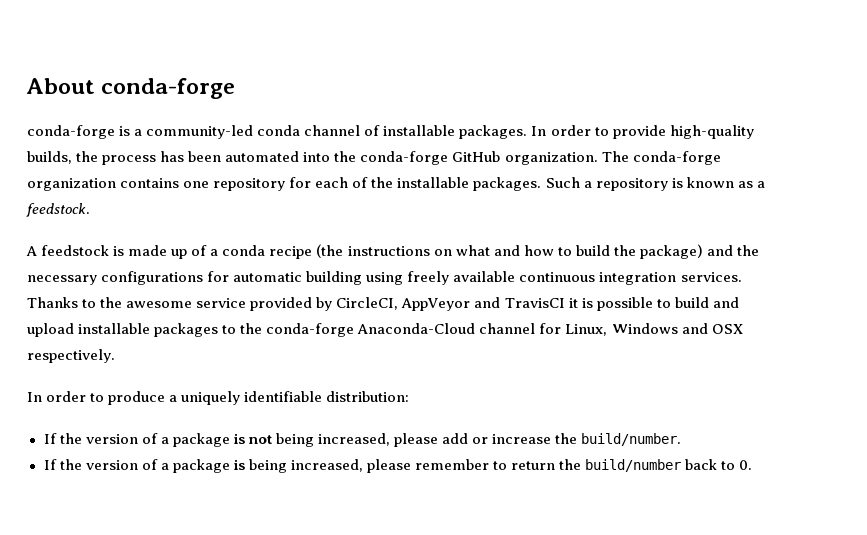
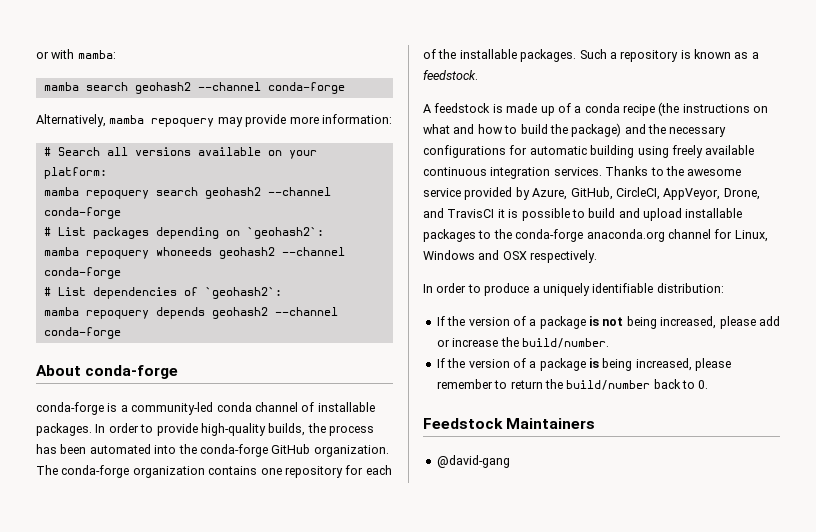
+ or with mamba:
+ mamba search geohash2 --channel conda-forge
+ Alternatively, mamba repoquery may provide more information:
+ # Search all versions available on your platform:
+ mamba repoquery search geohash2 --channel conda-forge
+ # List packages depending on `geohash2`:
+ mamba repoquery whoneeds geohash2 --channel conda-forge
+ # List dependencies of `geohash2`:
+ mamba repoquery depends geohash2 --channel conda-forge
- Thanks to the awesome service provided by CircleCI, AppVeyor and TravisCI it is possible to build and upload installable packages to the conda-forge Anaconda-Cloud channel for Linux, Windows and OSX respectively.
+ Thanks to the awesome service provided by Azure, GitHub, CircleCI, AppVeyor, Drone, and TravisCI it is possible to build and upload installable packages to the conda-forge anaconda.org channel for Linux, Windows and OSX respectively.
+ Feedstock Maintainers
+ @david-gang

